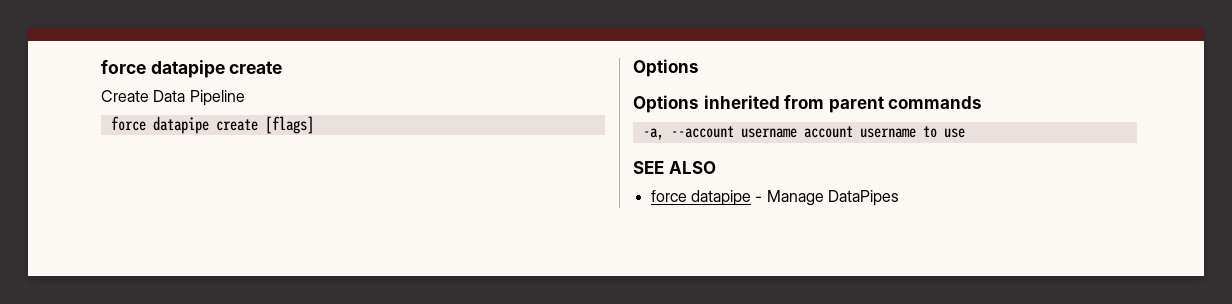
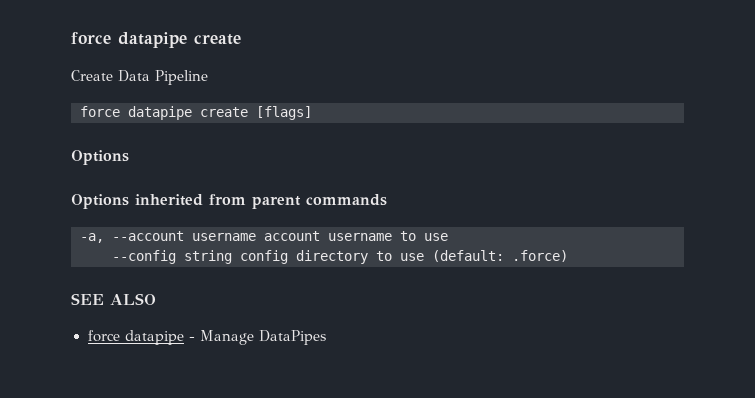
+ --config string config directory to use (default: .force)

